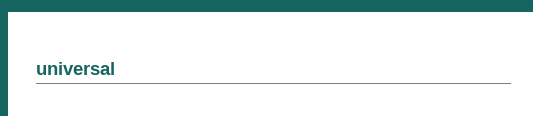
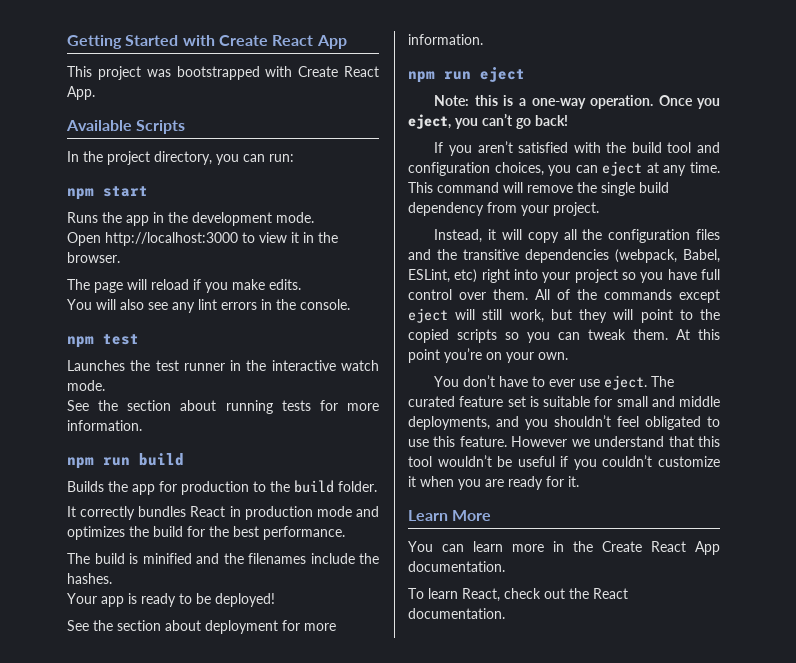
- universal
+ Getting Started with Create React App
+ This project was bootstrapped with Create React App.
+ Available Scripts
+ In the project directory, you can run:
+ npm start
+ Runs the app in the development mode.
+ Open http://localhost:3000 to view it in the browser.
+ The page will reload if you make edits.
+ You will also see any lint errors in the console.
+ npm test
+ Launches the test runner in the interactive watch mode.
+ See the section about running tests for more information.
+ npm run build
+ Builds the app for production to the build folder.
+ It correctly bundles React in production mode and optimizes the build for the best performance.
+ The build is minified and the filenames include the hashes.
+ Your app is ready to be deployed!
+ See the section about deployment for more information.
+ npm run eject
+ Note: this is a one-way operation. Once you eject, you can’t go back!
+ If you aren’t satisfied with the build tool and configuration choices, you can eject at any time. This command will remove the single build dependency from your project.
+ Instead, it will copy all the configuration files and the transitive dependencies (webpack, Babel, ESLint, etc) right into your project so you have full control over them. All of the commands except eject will still work, but they will point to the copied scripts so you can tweak them. At this point you’re on your own.
+ You don’t have to ever use eject. The curated feature set is suitable for small and middle deployments, and you shouldn’t feel obligated to use this feature. However we understand that this tool wouldn’t be useful if you couldn’t customize it when you are ready for it.
+ Learn More
+ You can learn more in the Create React App documentation.
+ To learn React, check out the React documentation.

